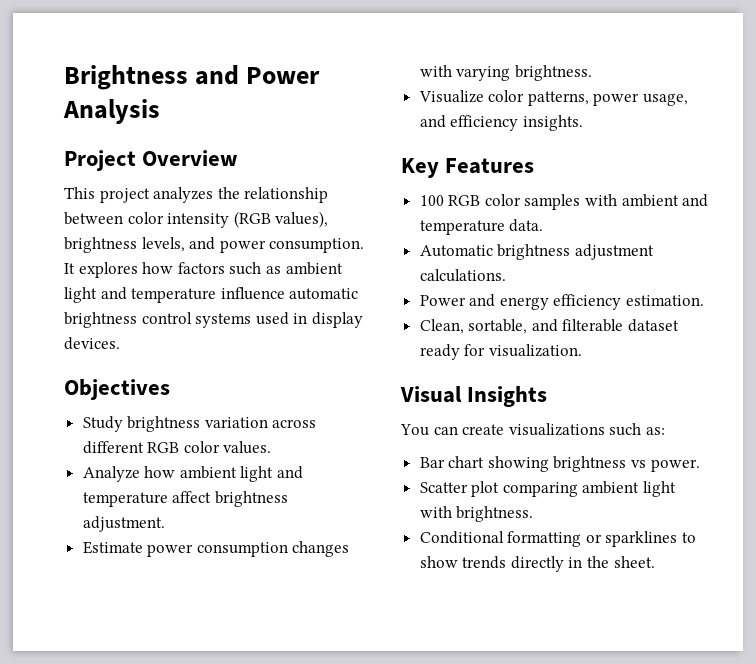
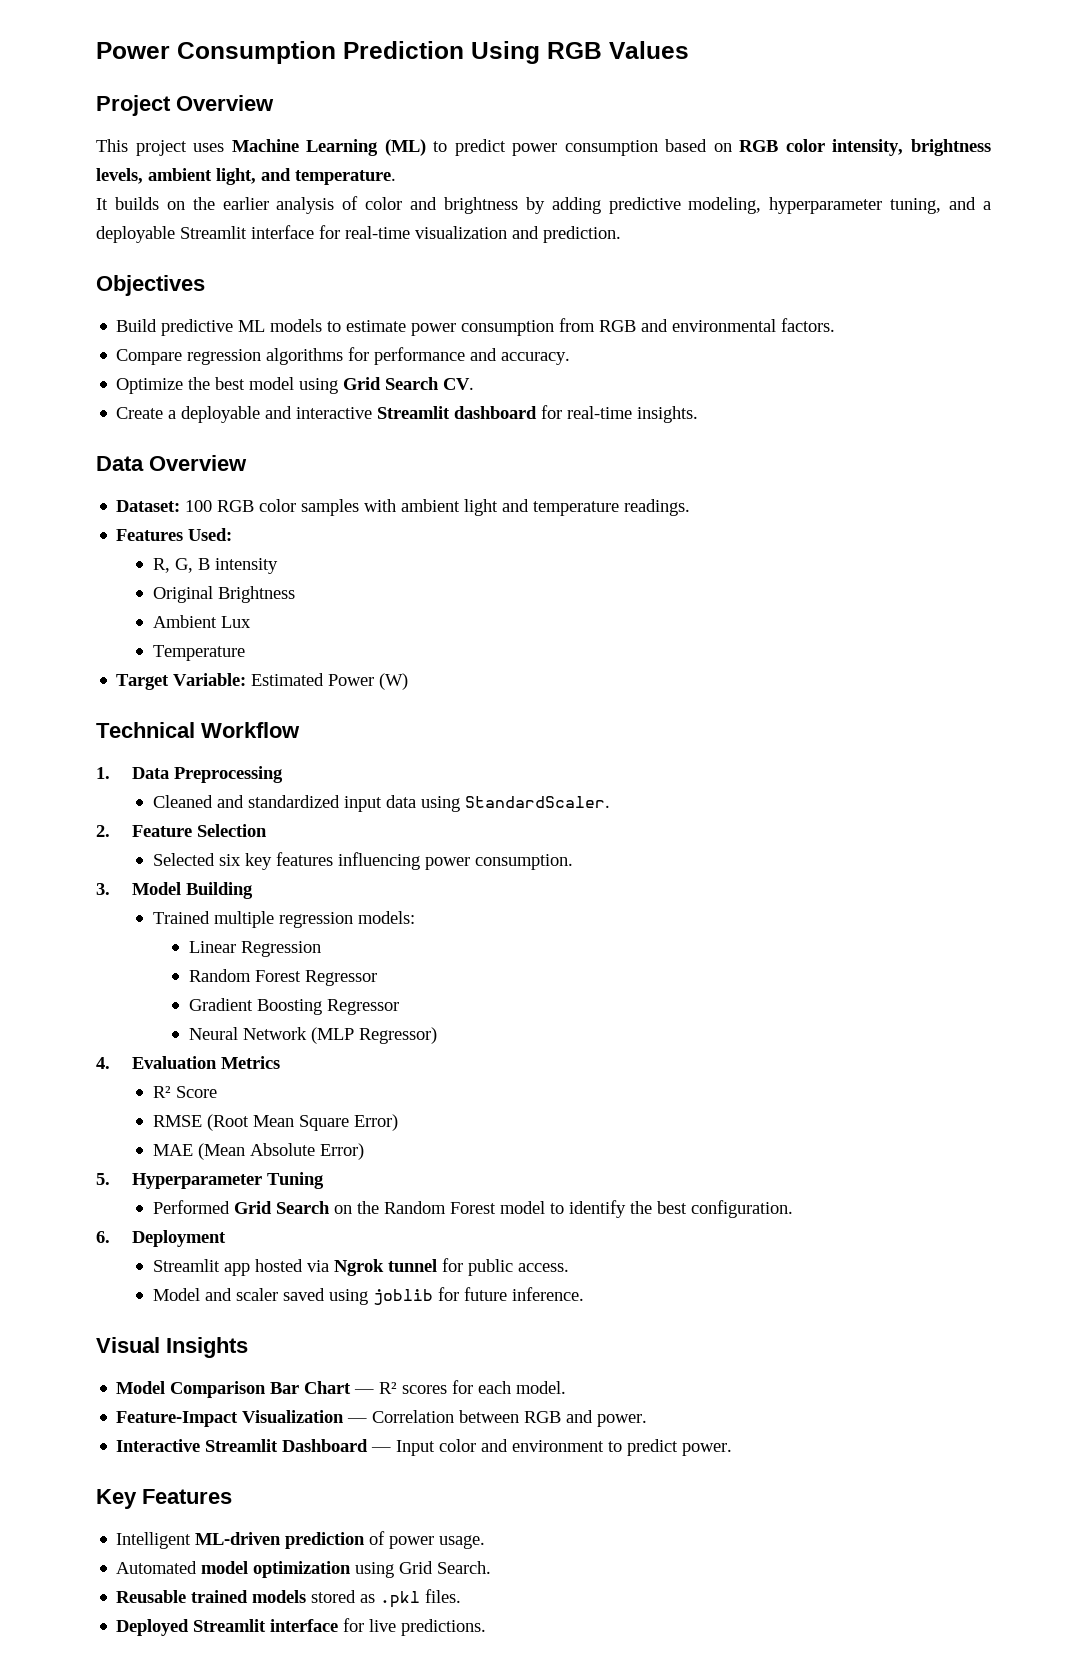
- Brightness and Power Analysis
+ Power Consumption Prediction Using RGB Values
  Project Overview
- This project analyzes the relationship between color intensity (RGB values), brightness levels, and power consumption. It explores how factors such as ambient light and temperature influence automatic brightness control systems used in display devices.
+ This project uses Machine Learning (ML) to predict power consumption based on RGB color intensity, brightness levels, ambient light, and temperature.
+ It builds on the earlier analysis of color and brightness by adding predictive modeling, hyperparameter tuning, and a deployable Streamlit interface for real-time visualization and prediction.
  Objectives
- Study brightness variation across different RGB color values.
- Analyze how ambient light and temperature affect brightness adjustment.
- Estimate power consumption changes with varying brightness.
- Visualize color patterns, power usage, and efficiency insights.
+ Build predictive ML models to estimate power consumption from RGB and environmental factors.
+ Compare regression algorithms for performance and accuracy.
+ Optimize the best model using Grid Search CV.
+ Create a deployable and interactive Streamlit dashboard for real-time insights.
+ Data Overview
+ Dataset: 100 RGB color samples with ambient light and temperature readings.
+ Features Used:
+ R, G, B intensity
+ Original Brightness
+ Ambient Lux
+ Temperature
+ Target Variable: Estimated Power (W)
+ Technical Workflow
+ 1. Data Preprocessing
+ Cleaned and standardized input data using StandardScaler.
+ 2. Feature Selection
+ Selected six key features influencing power consumption.
+ 3. Model Building
+ Trained multiple regression models:
+ Linear Regression
+ Random Forest Regressor
+ Gradient Boosting Regressor
+ Neural Network (MLP Regressor)
+ 4. Evaluation Metrics
+ R² Score
+ RMSE (Root Mean Square Error)
+ MAE (Mean Absolute Error)
+ 5. Hyperparameter Tuning
+ Performed Grid Search on the Random Forest model to identify the best configuration.
+ 6. Deployment
+ Streamlit app hosted via Ngrok tunnel for public access.
+ Model and scaler saved using joblib for future inference.
+ Visual Insights
+ Model Comparison Bar Chart — R² scores for each model.
+ Feature-Impact Visualization — Correlation between RGB and power.
+ Interactive Streamlit Dashboard — Input color and environment to predict power.
  Key Features
- 100 RGB color samples with ambient and temperature data.
- Automatic brightness adjustment calculations.
- Power and energy efficiency estimation.
- Clean, sortable, and filterable dataset ready for visualization.
- Visual Insights
- You can create visualizations such as:
- Bar chart showing brightness vs power.
- Scatter plot comparing ambient light with brightness.
- Conditional formatting or sparklines to show trends directly in the sheet.
+ Intelligent ML-driven prediction of power usage.
+ Automated model optimization using Grid Search.
+ Reusable trained models stored as .pkl files.
+ Deployed Streamlit interface for live predictions.

